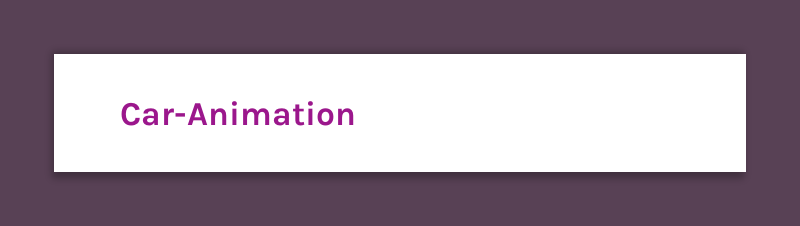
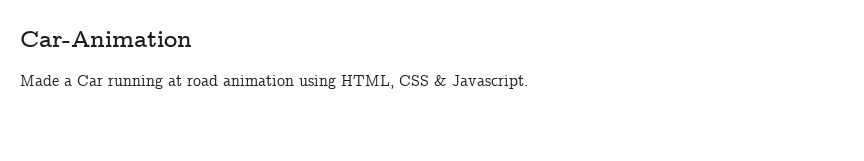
+ Made a Car running at road animation using HTML, CSS & Javascript.

